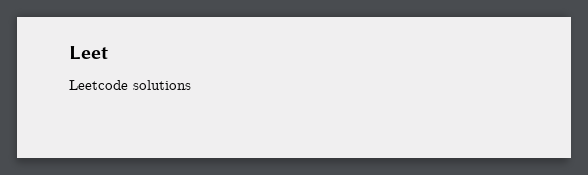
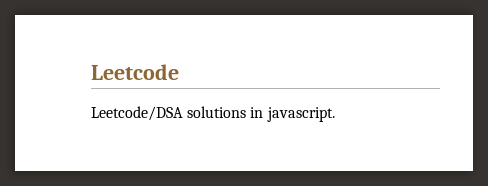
- Leet
- Leetcode solutions
+ Leetcode
+ Leetcode/DSA solutions in javascript.

